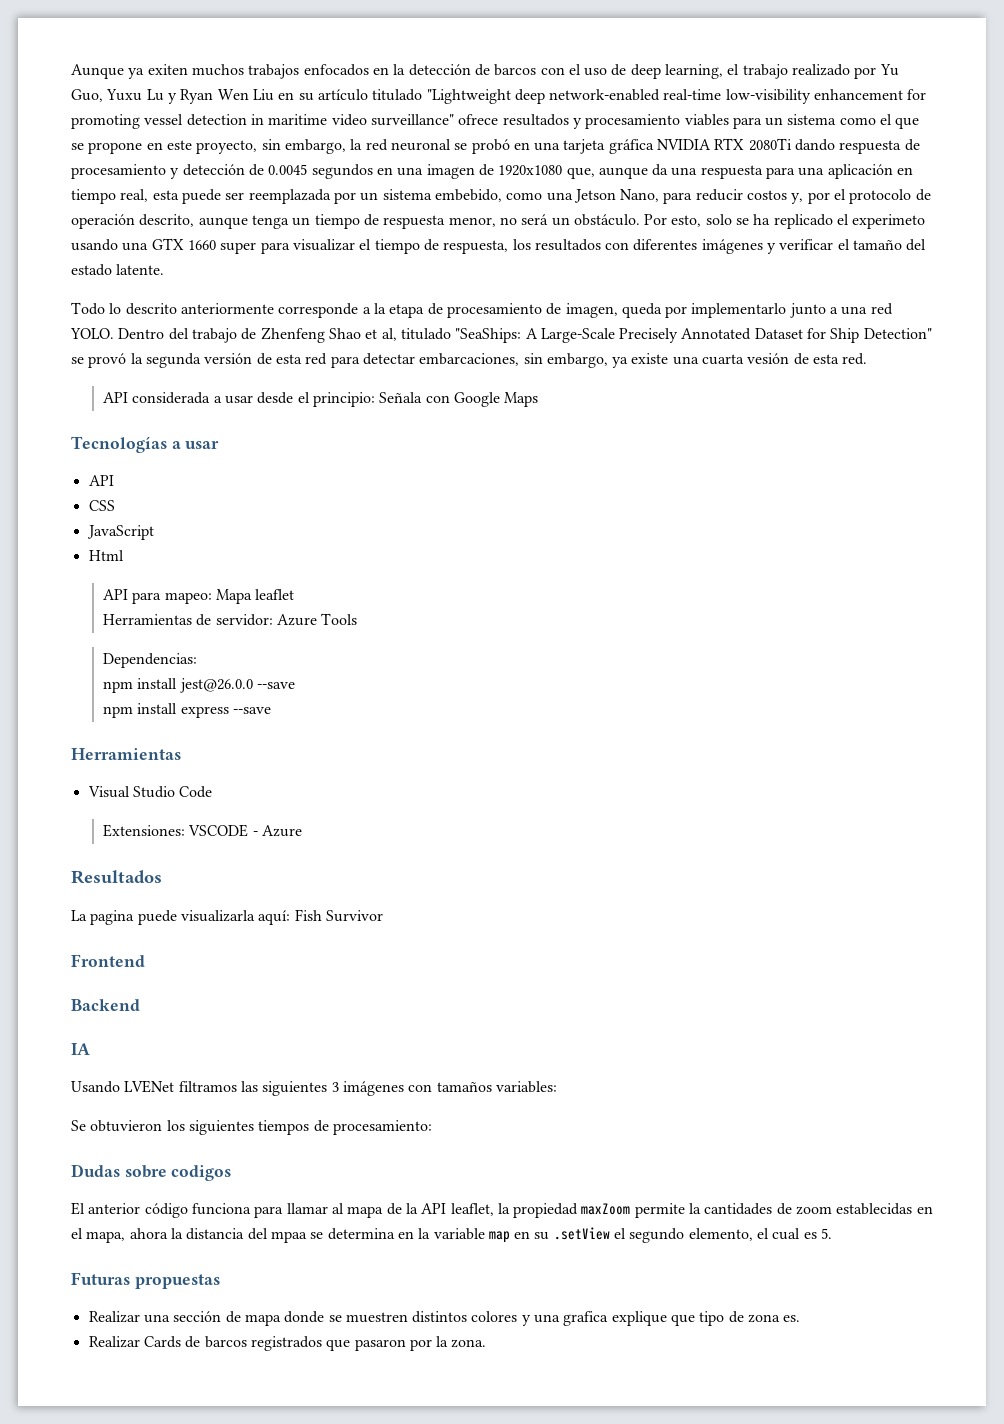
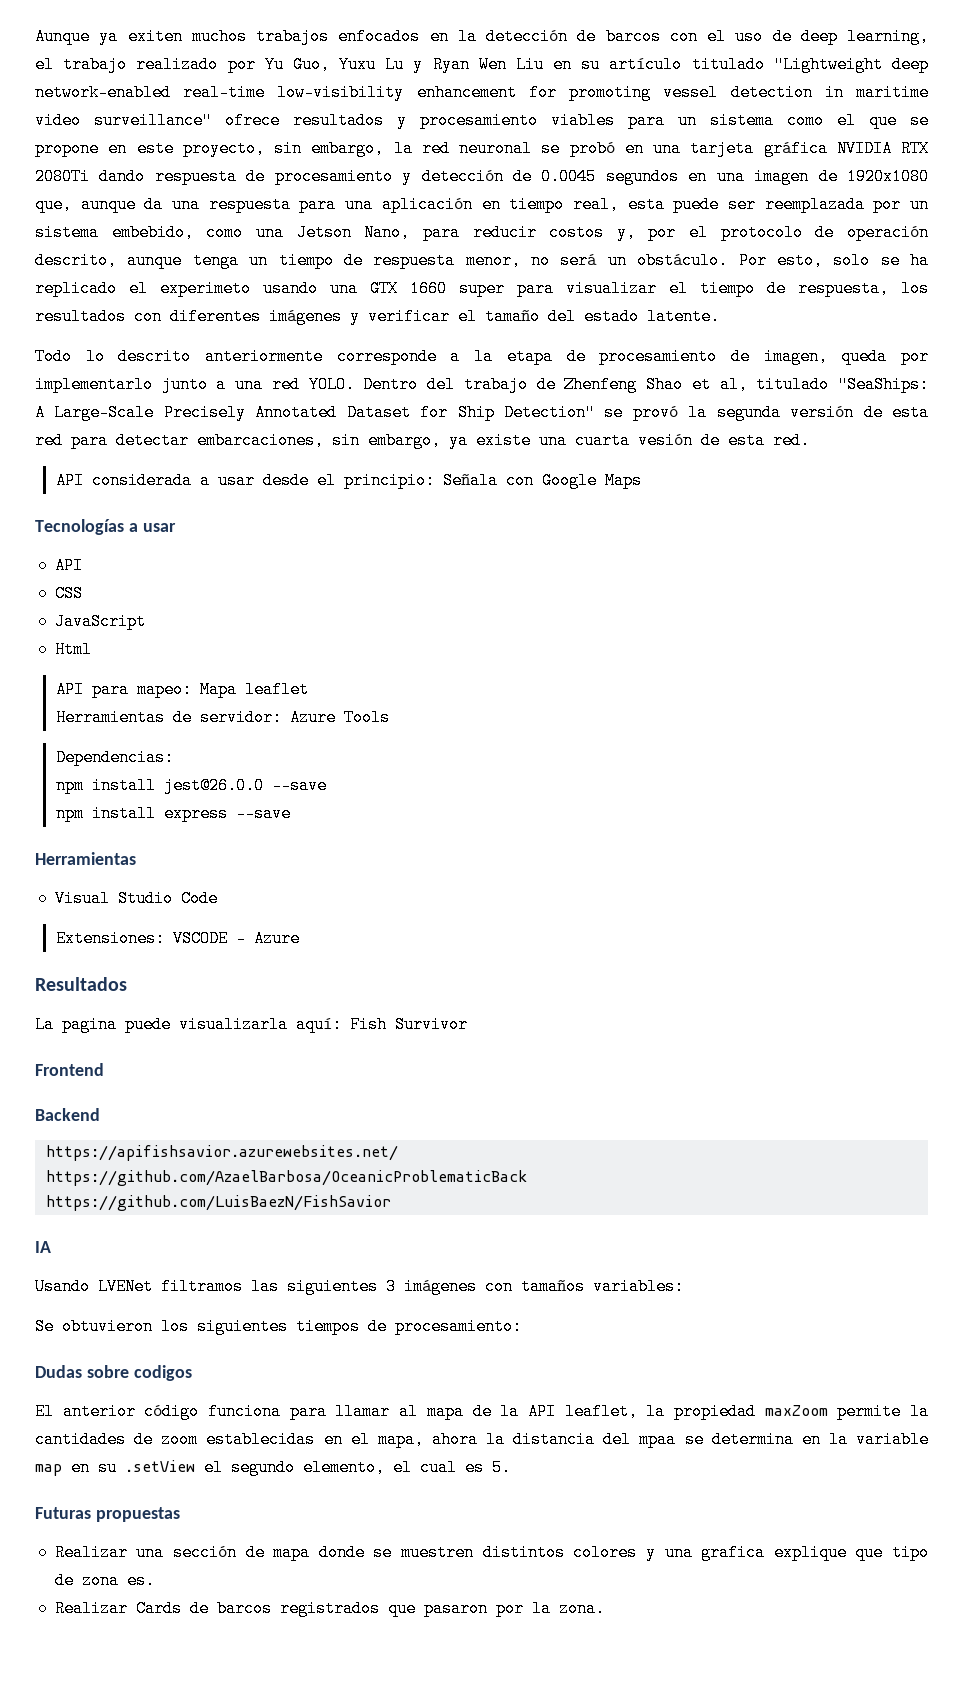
+ https://apifishsavior.azurewebsites.net/
+ https://github.com/AzaelBarbosa/OceanicProblematicBack
+ https://github.com/LuisBaezN/FishSavior

